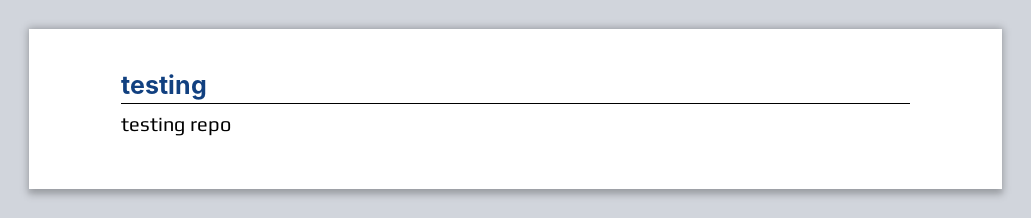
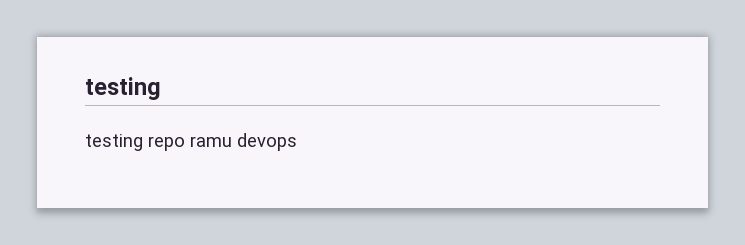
- testing repo
+ testing repo ramu devops

